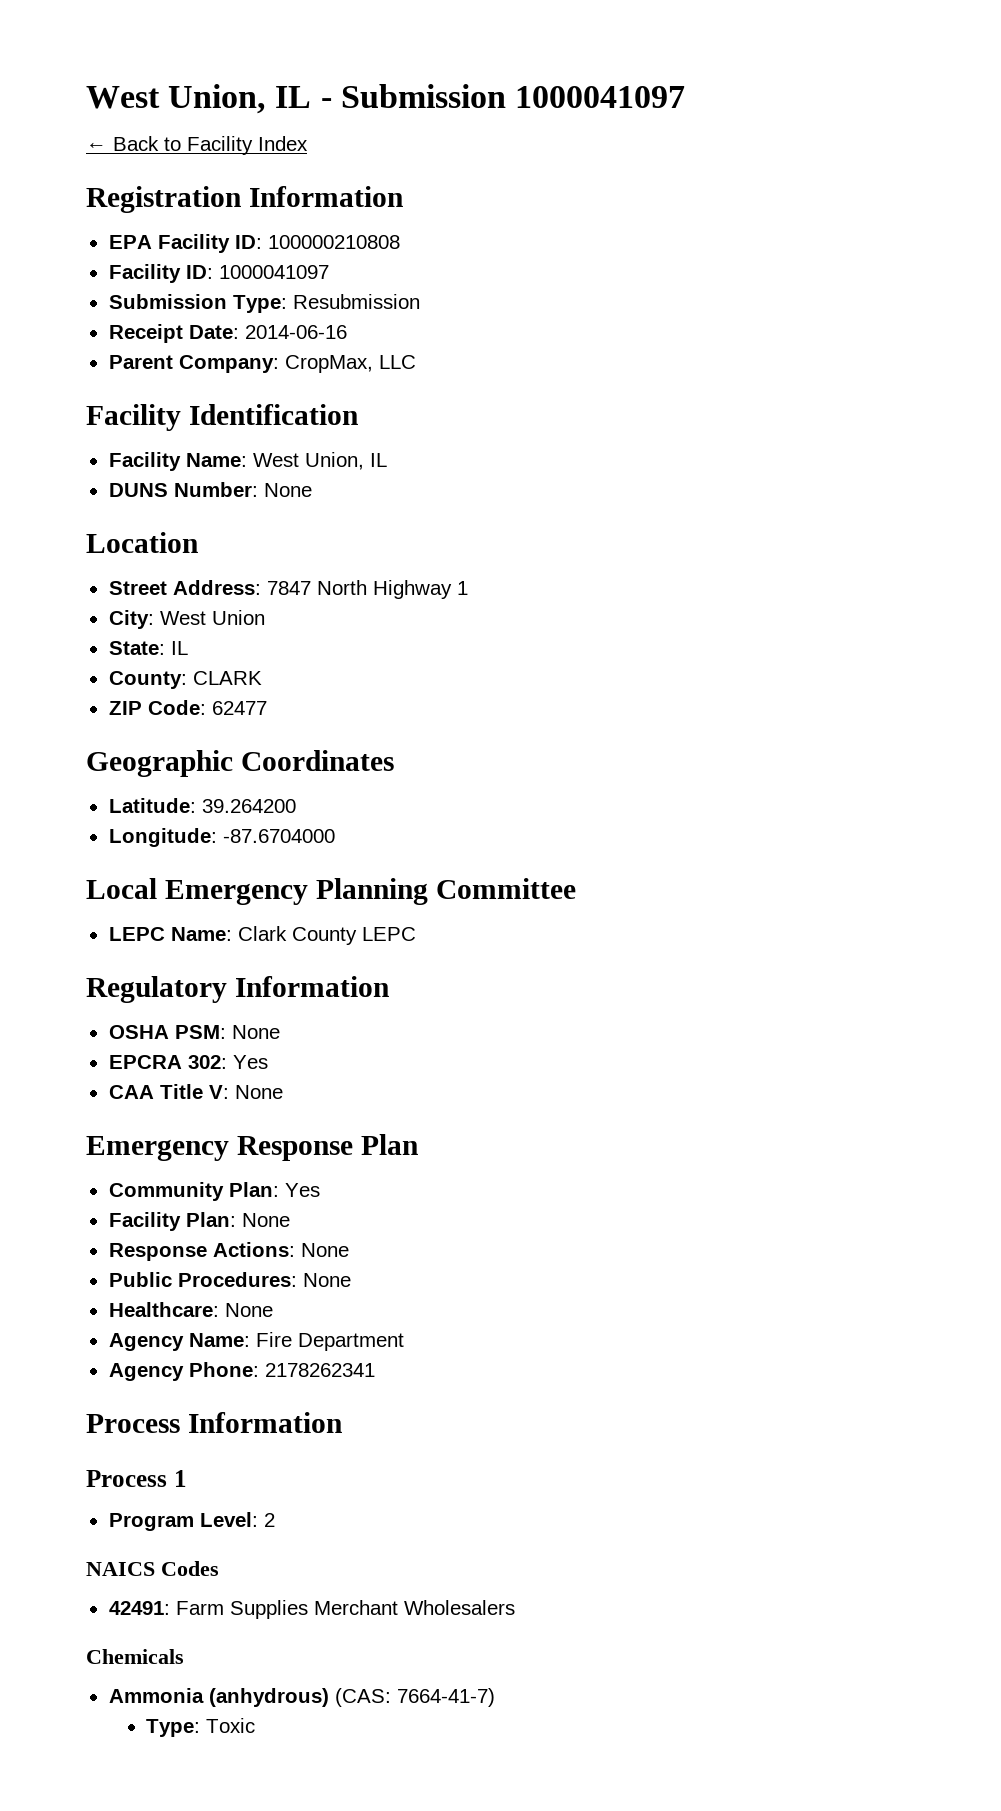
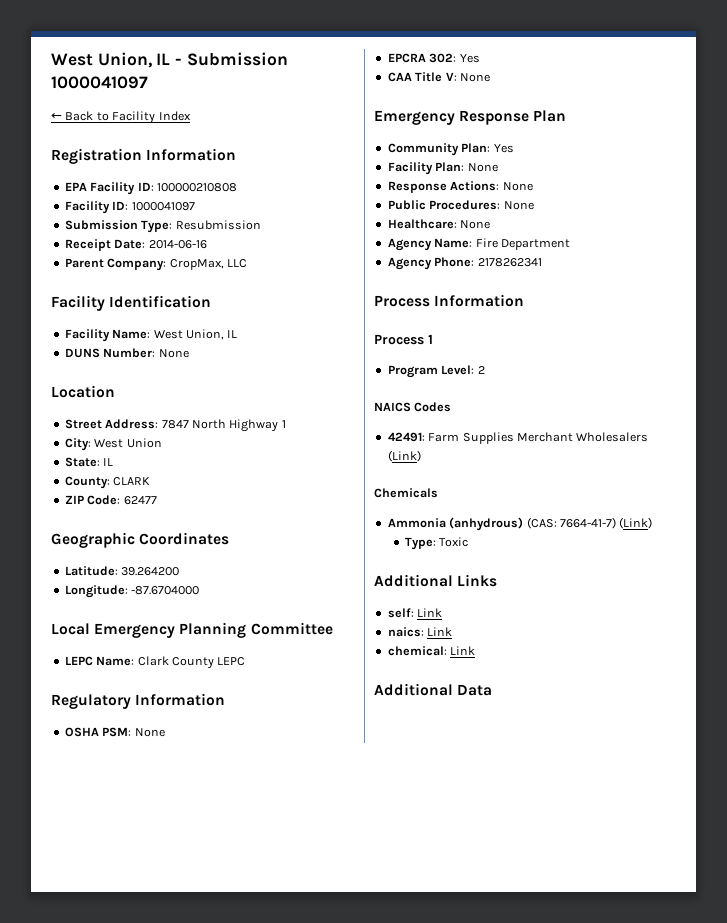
- 42491: Farm Supplies Merchant Wholesalers
+ 42491: Farm Supplies Merchant Wholesalers (Link)
- Ammonia (anhydrous) (CAS: 7664-41-7)
+ Ammonia (anhydrous) (CAS: 7664-41-7) (Link)
+ Additional Links
+ self: Link
+ naics: Link
+ chemical: Link
+ Additional Data

